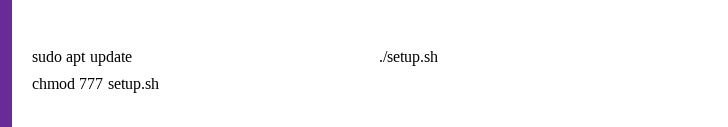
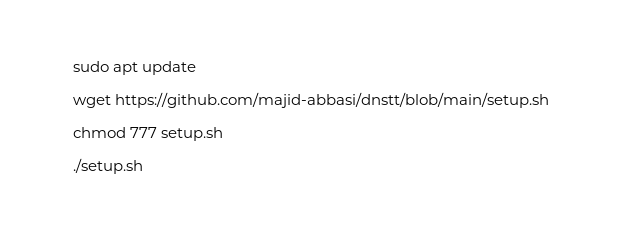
+ wget https://github.com/majid-abbasi/dnstt/blob/main/setup.sh

